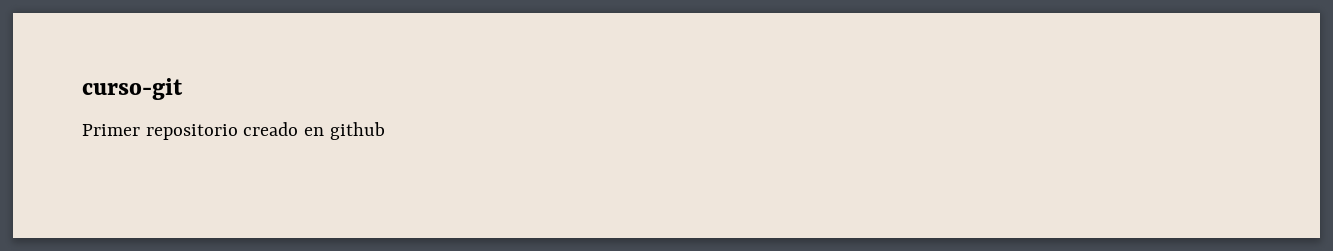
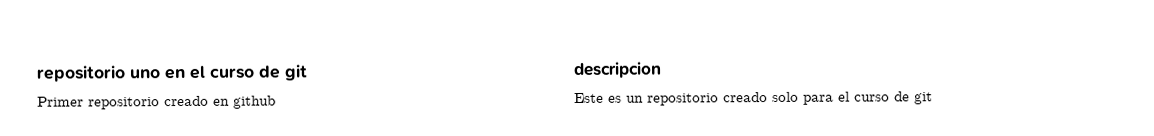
- curso-git
+ repositorio uno en el curso de git
+ descripcion
+ Este es un repositorio creado solo para el curso de git

